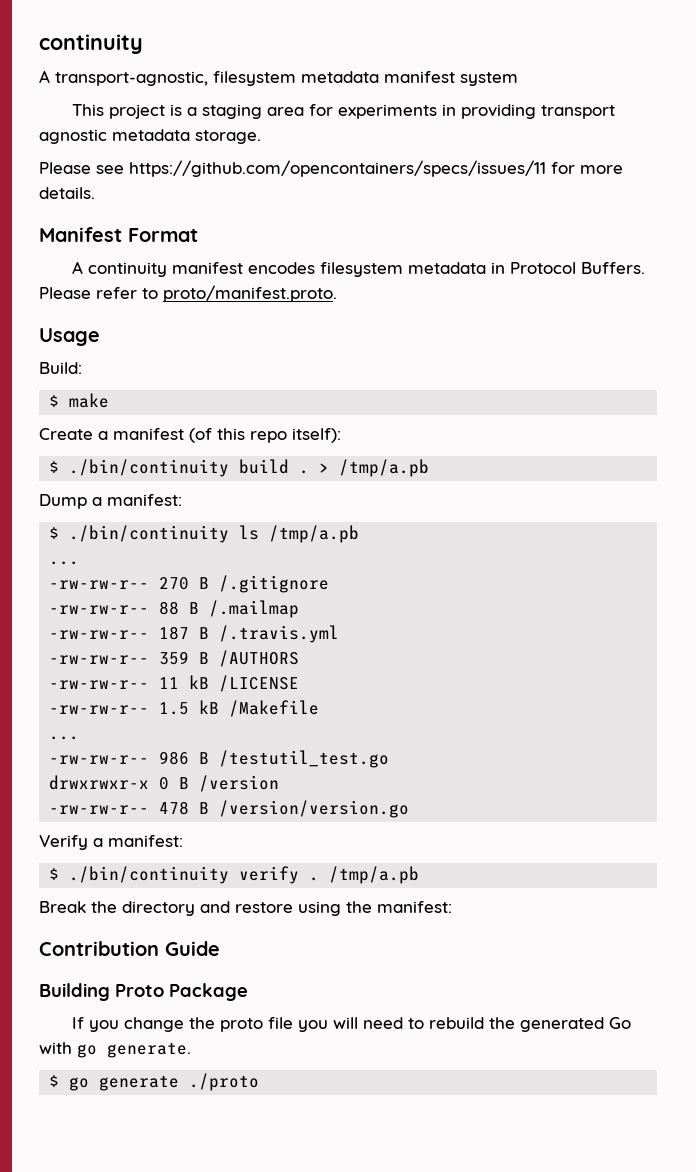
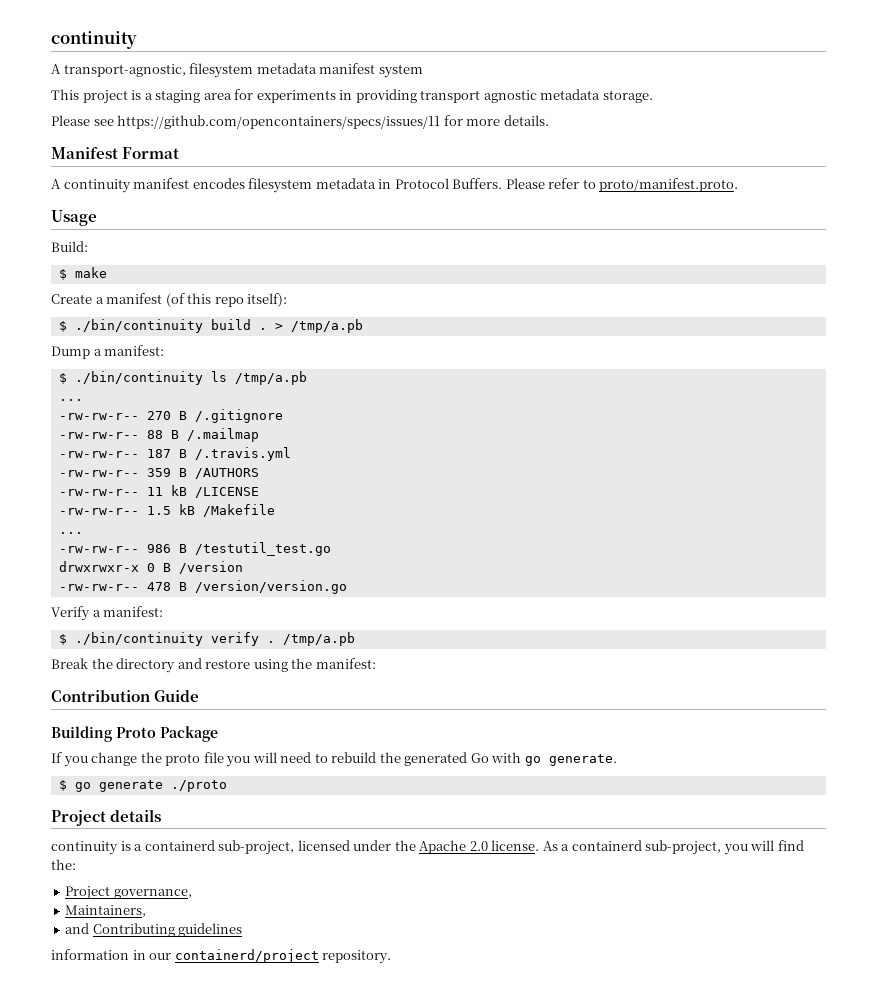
+ Project details
+ continuity is a containerd sub-project, licensed under the Apache 2.0 license. As a containerd sub-project, you will find the:
+ Project governance,
+ Maintainers,
+ and Contributing guidelines
+ information in our containerd/project repository.

